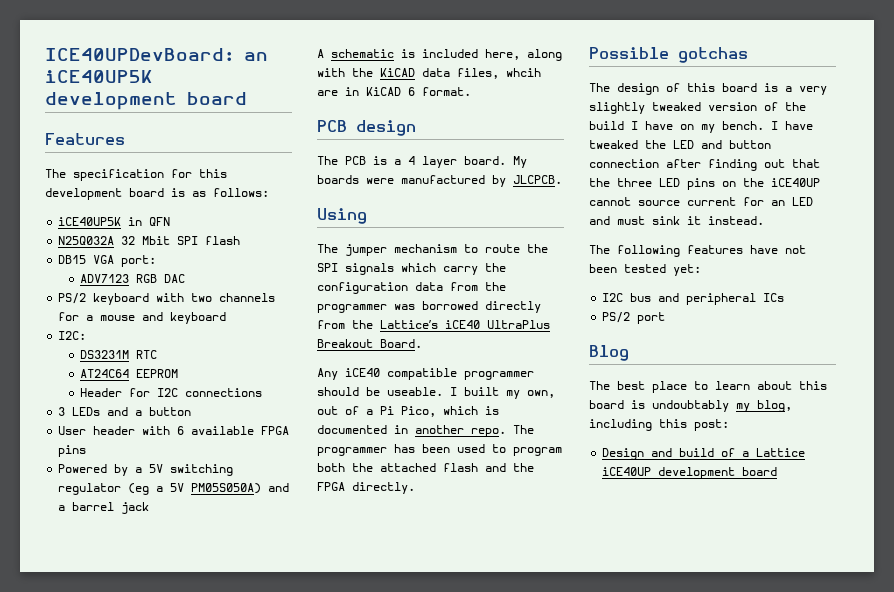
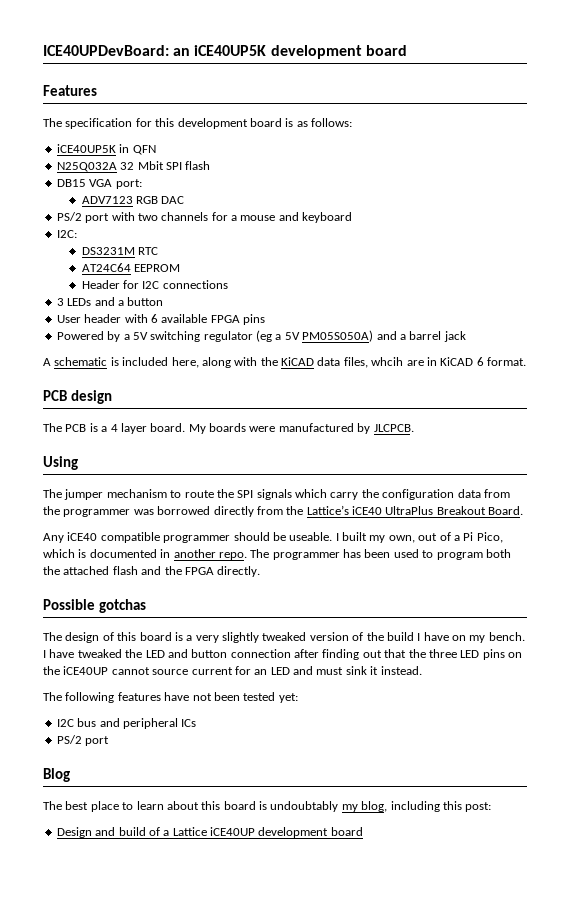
- PS/2 keyboard with two channels for a mouse and keyboard
+ PS/2 port with two channels for a mouse and keyboard

